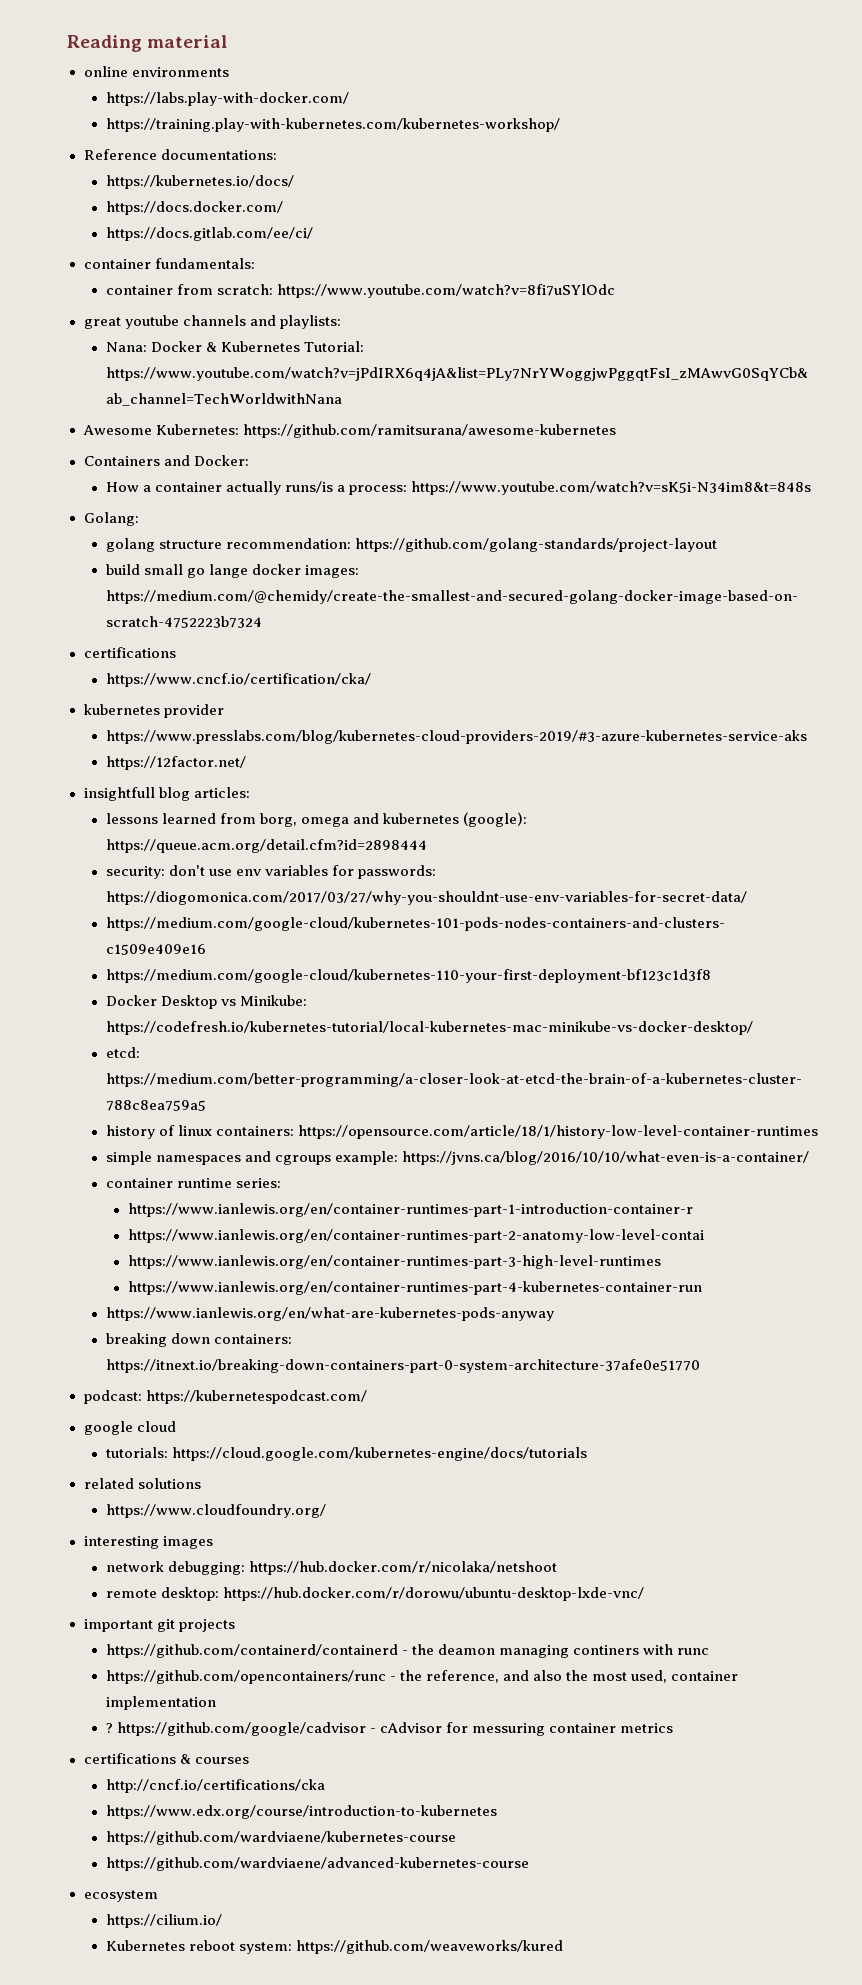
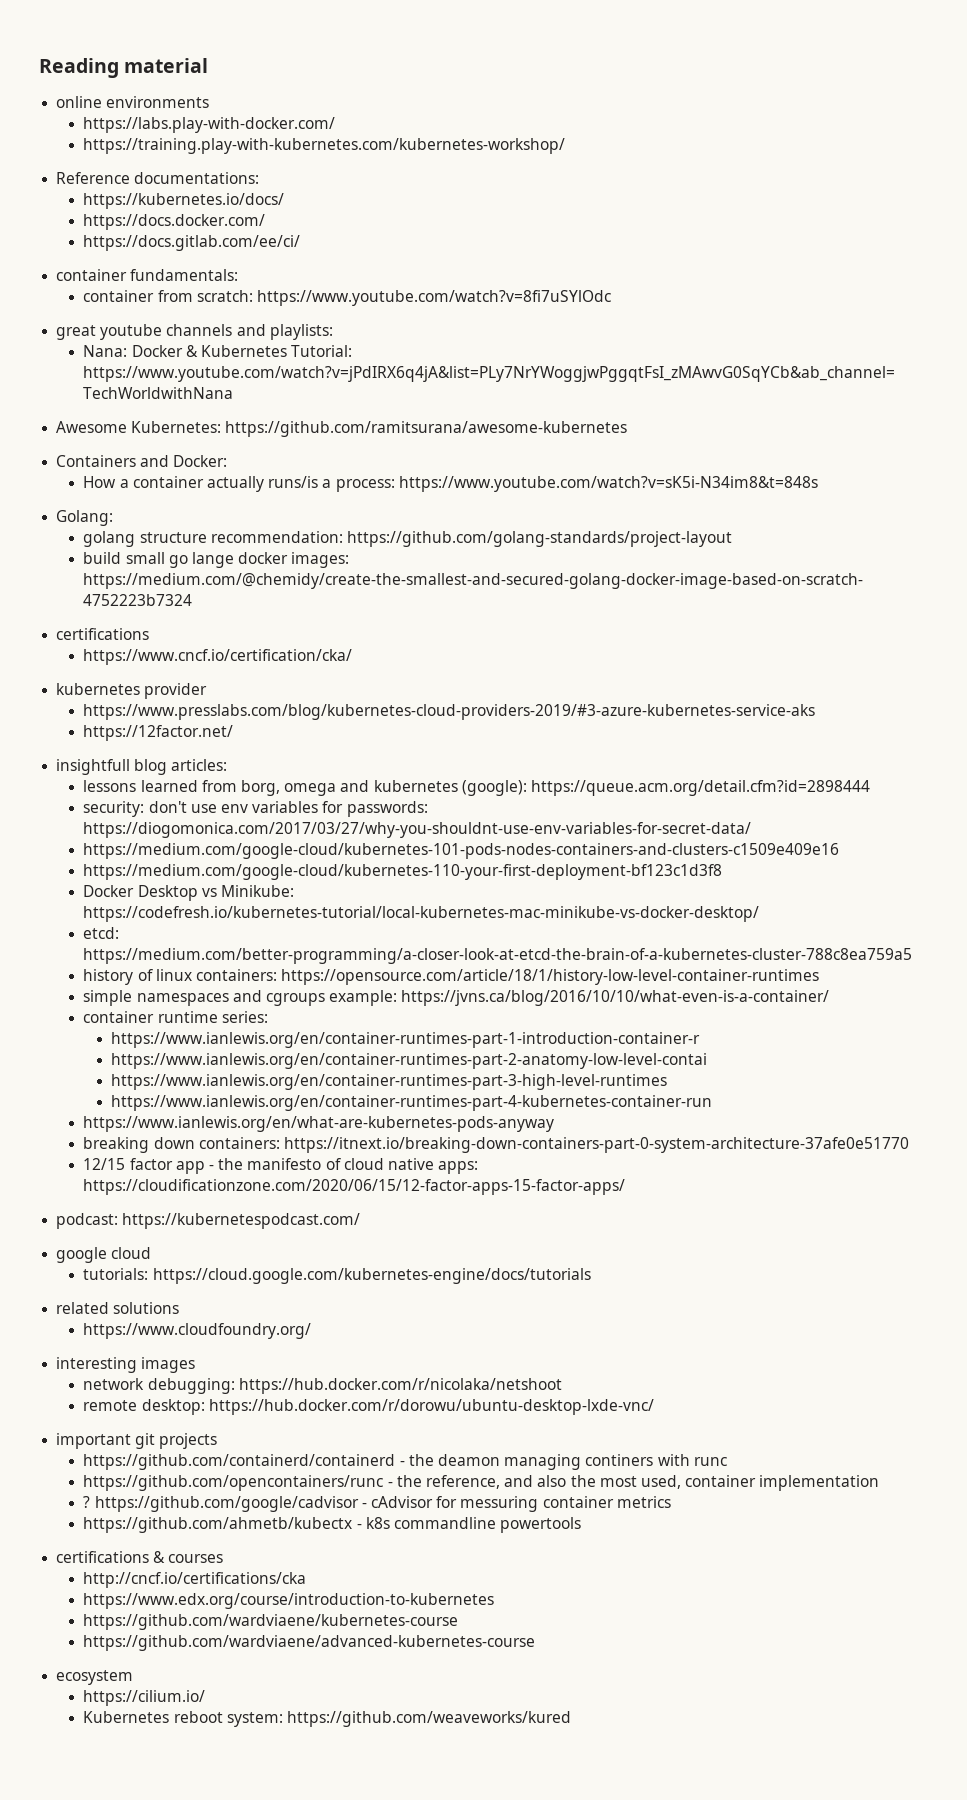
+ 12/15 factor app - the manifesto of cloud native apps: https://cloudificationzone.com/2020/06/15/12-factor-apps-15-factor-apps/
+ https://github.com/ahmetb/kubectx - k8s commandline powertools

